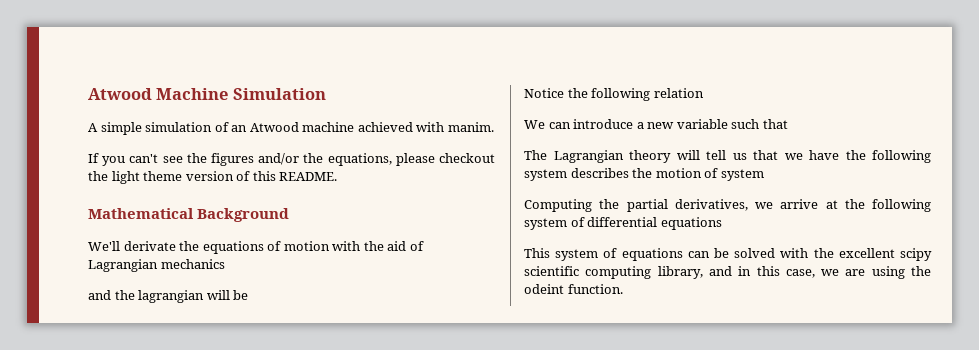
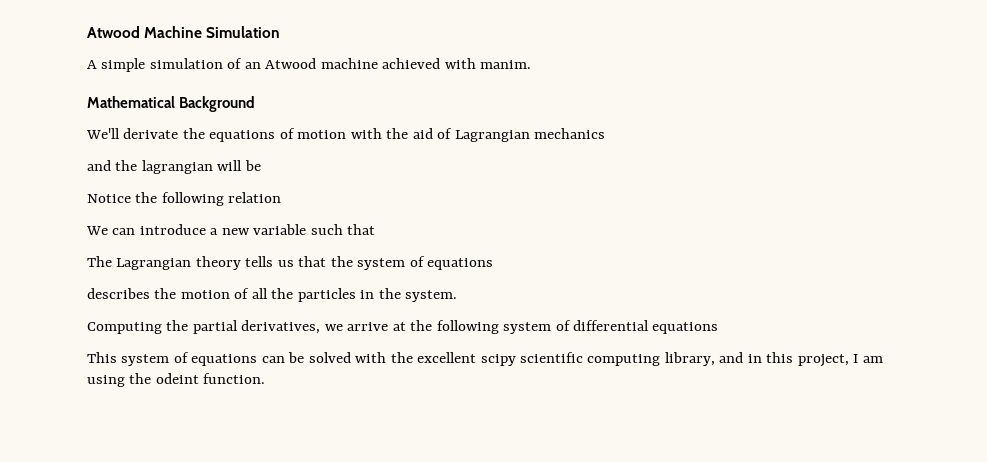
- If you can't see the figures and/or the equations, please checkout the light theme version of this README.
- The Lagrangian theory will tell us that we have the following system describes the motion of system
+ The Lagrangian theory tells us that the system of equations
+ describes the motion of all the particles in the system.
- This system of equations can be solved with the excellent scipy scientific computing library, and in this case, we are using the odeint function.
+ This system of equations can be solved with the excellent scipy scientific computing library, and in this project, I am using the odeint function.

